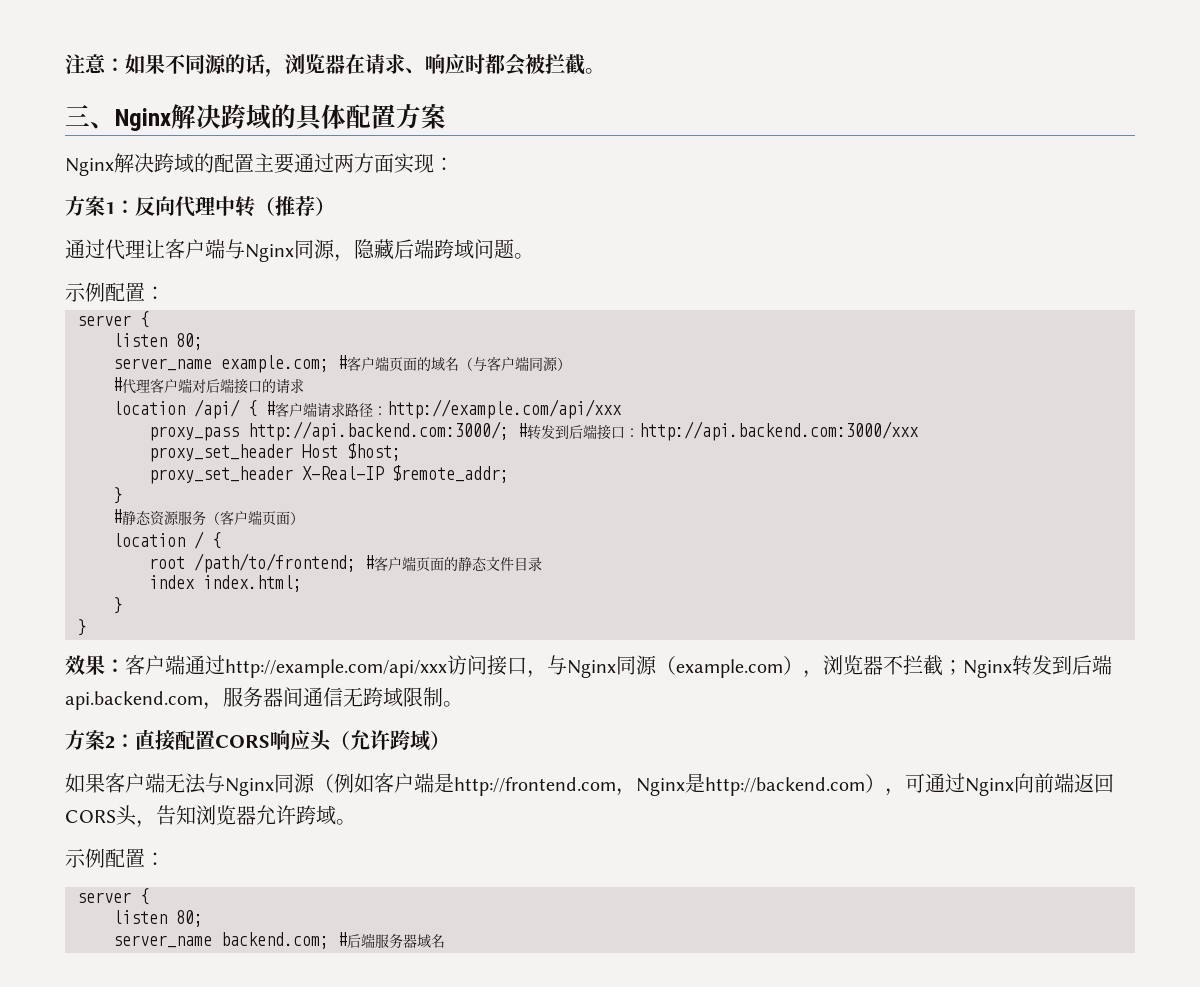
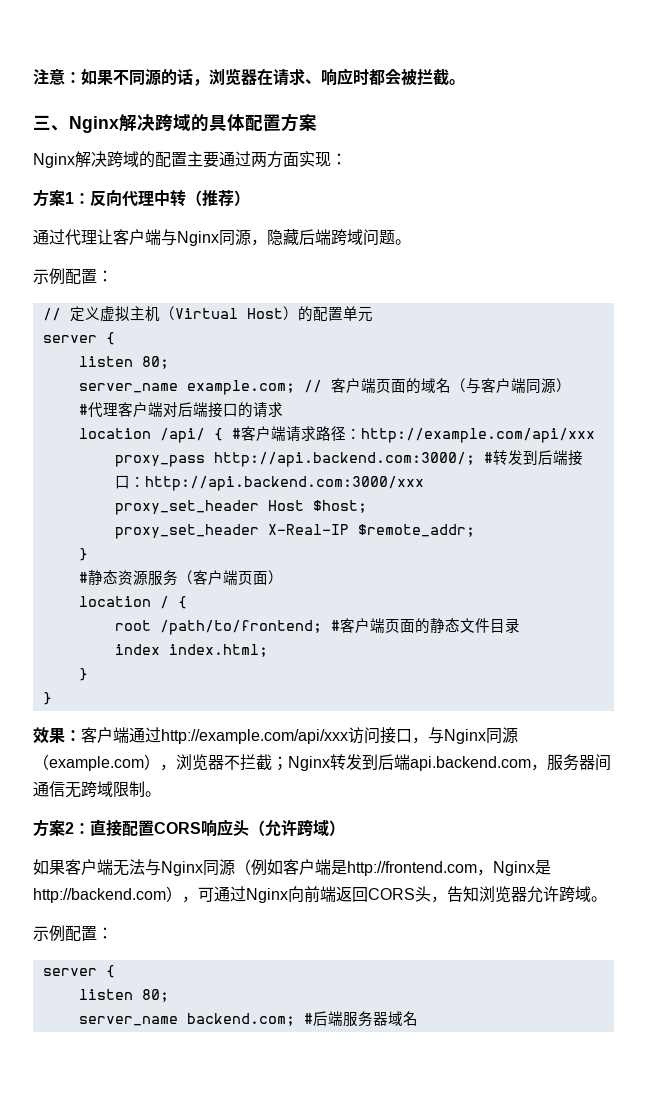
+ // 定义虚拟主机（Virtual Host）的配置单元
- server_name example.com; #客户端页面的域名（与客户端同源）
+ server_name example.com; // 客户端页面的域名（与客户端同源）

